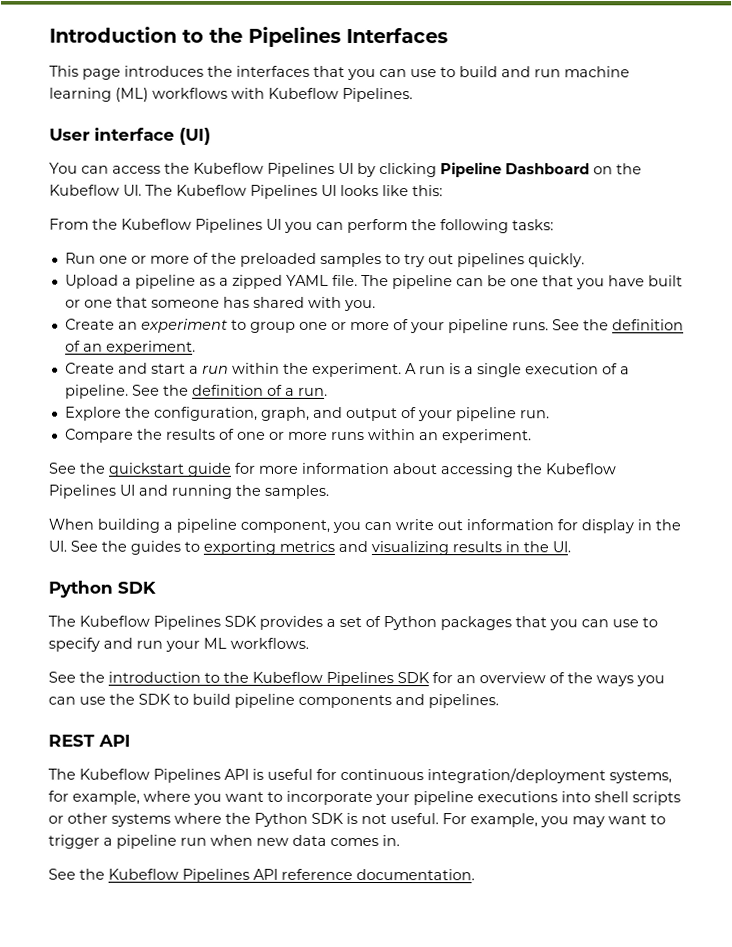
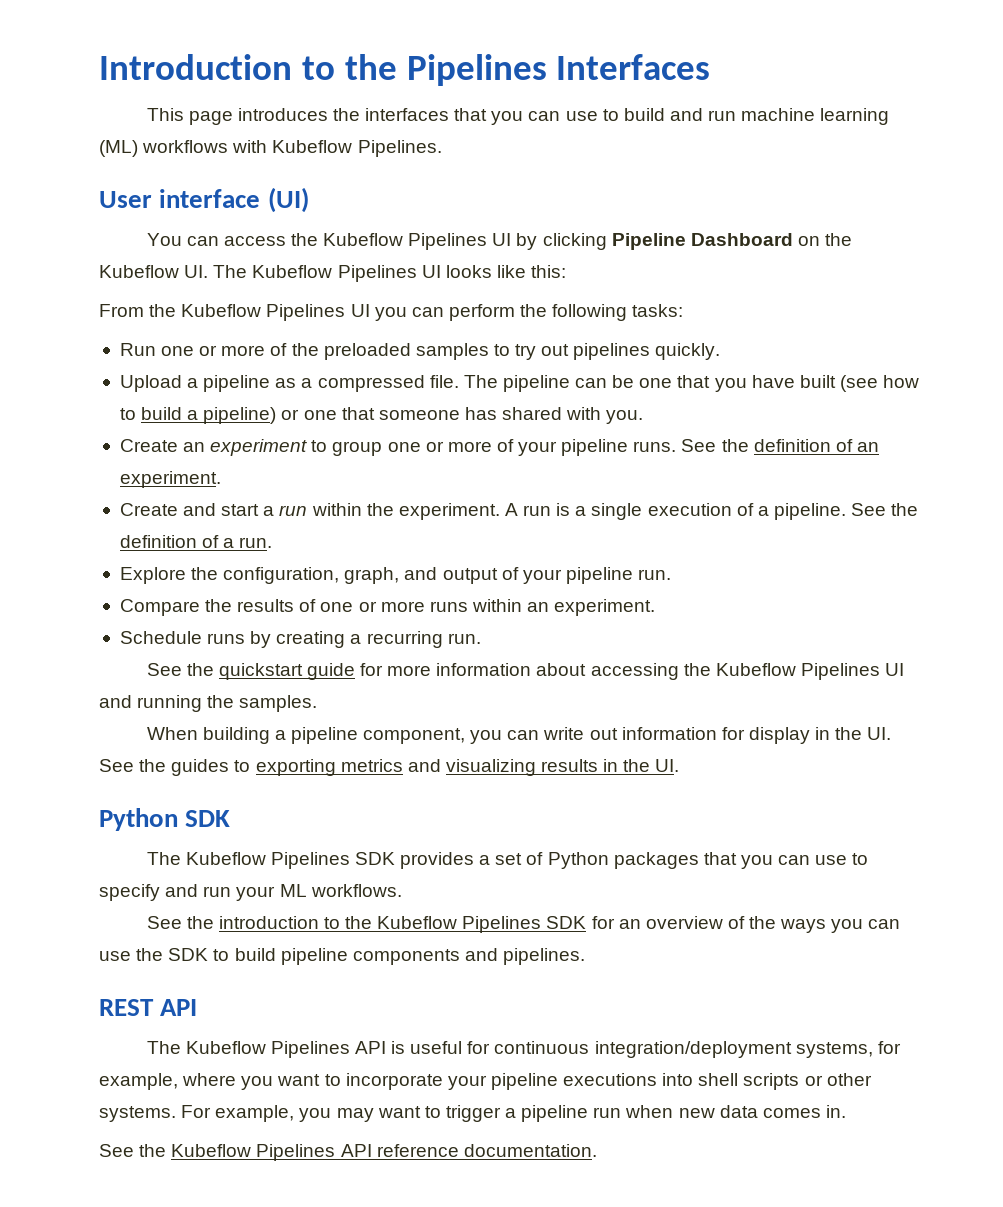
- Upload a pipeline as a zipped YAML file.
+ Upload a pipeline as a compressed file.
- The pipeline can be one that you have built or one that someone has shared with you.
+ The pipeline can be one that you have built (see how to build a pipeline) or one that someone has shared with you.
+ Schedule runs by creating a recurring run.
- The Kubeflow Pipelines API is useful for continuous integration/deployment systems, for example, where you want to incorporate your pipeline executions into shell scripts or other systems where the Python SDK is not useful.
+ The Kubeflow Pipelines API is useful for continuous integration/deployment systems, for example, where you want to incorporate your pipeline executions into shell scripts or other systems.

